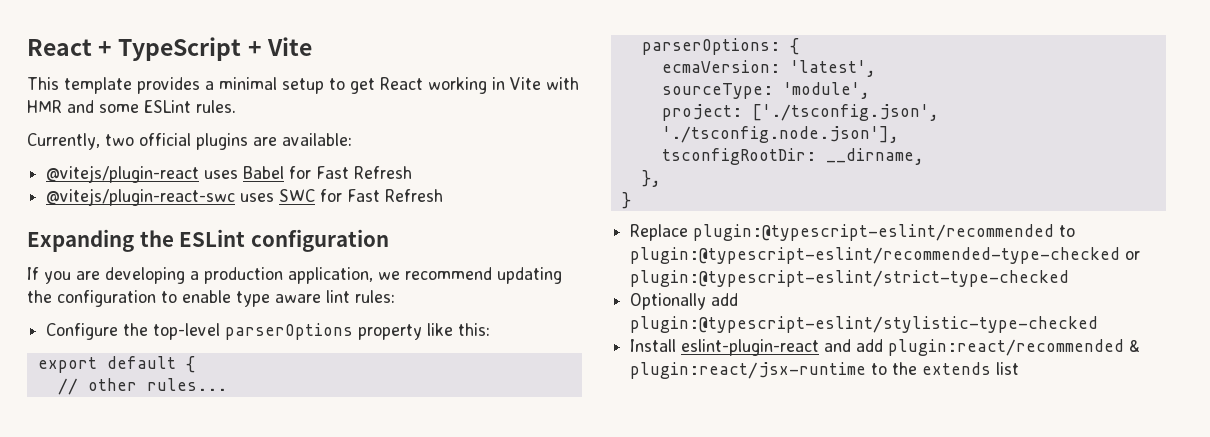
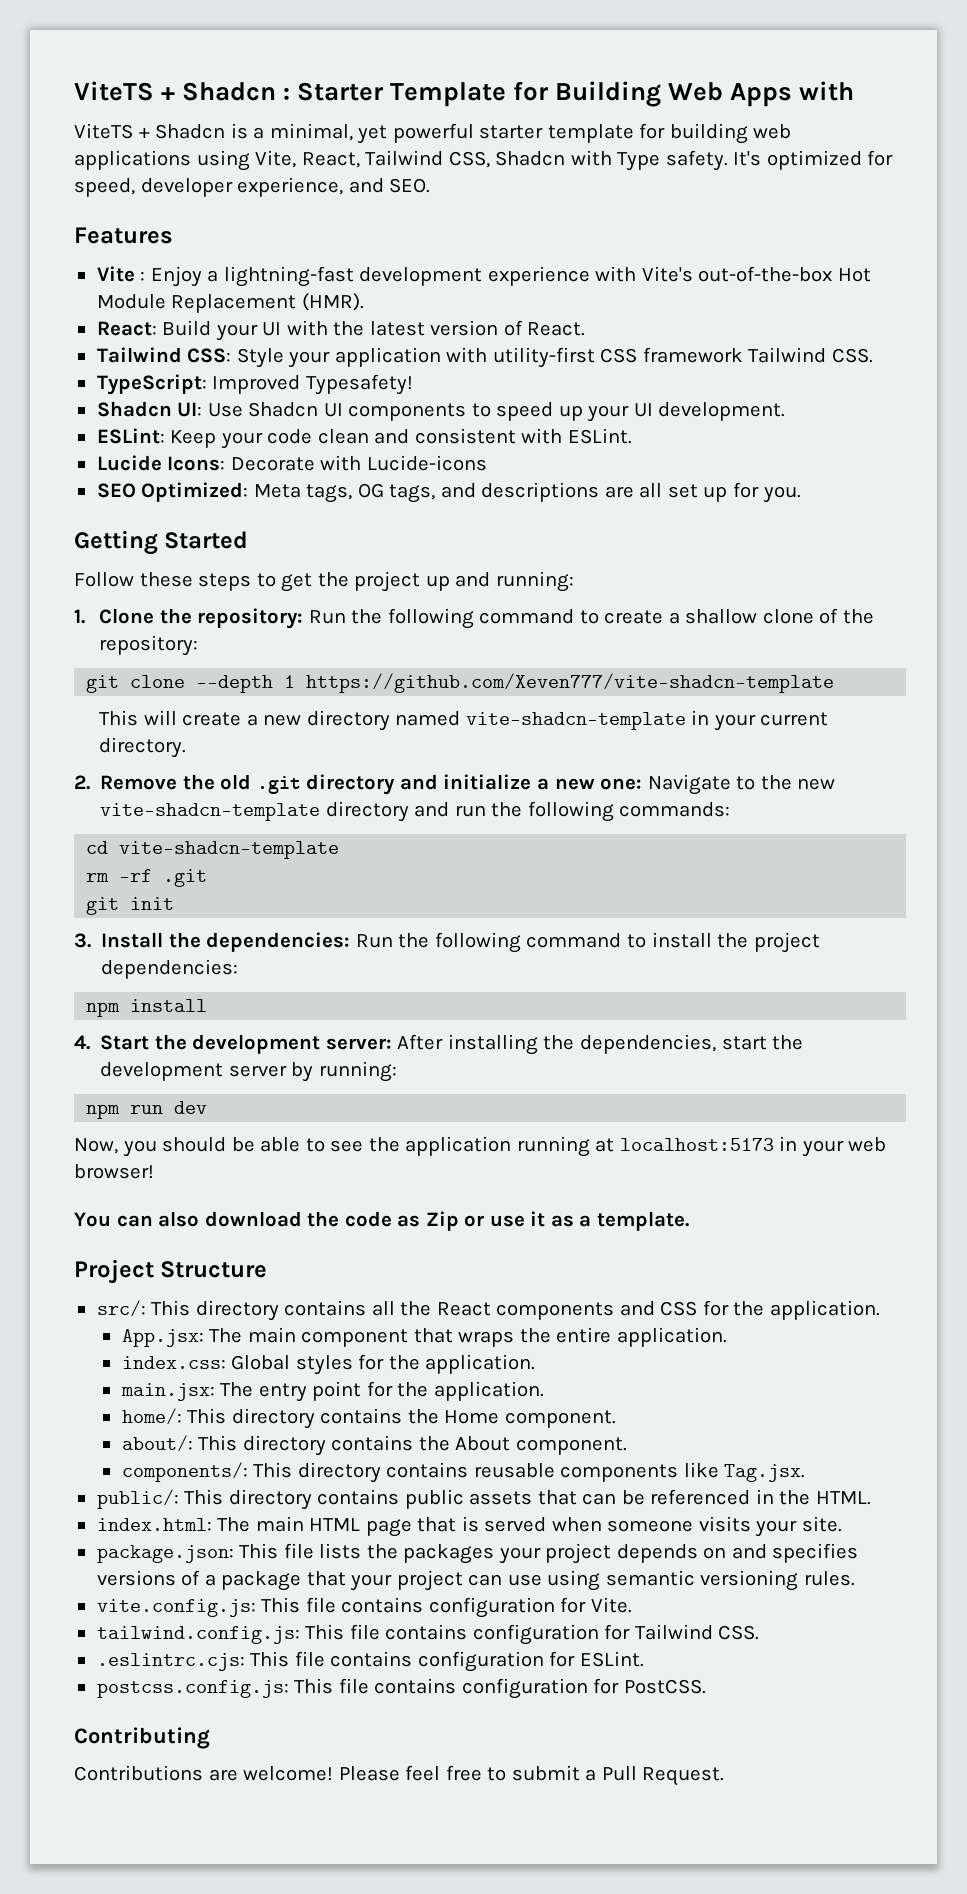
- React + TypeScript + Vite
- This template provides a minimal setup to get React working in Vite with HMR and some ESLint rules.
- Currently, two official plugins are available:
- @vitejs/plugin-react uses Babel for Fast Refresh
- @vitejs/plugin-react-swc uses SWC for Fast Refresh
- Expanding the ESLint configuration
- If you are developing a production application, we recommend updating the configuration to enable type aware lint rules:
- Configure the top-level parserOptions property like this:
- export default {
- // other rules...
- parserOptions: {
- ecmaVersion: 'latest',
- sourceType: 'module',
- project: ['./tsconfig.json', './tsconfig.node.json'],
- tsconfigRootDir: __dirname,
- },
- }
- Replace plugin:@typescript-eslint/recommended to plugin:@typescript-eslint/recommended-type-checked or plugin:@typescript-eslint/strict-type-checked
- Optionally add plugin:@typescript-eslint/stylistic-type-checked
- Install eslint-plugin-react and add plugin:react/recommended & plugin:react/jsx-runtime to the extends list
+ ViteTS + Shadcn : Starter Template for Building Web Apps with
+ ViteTS + Shadcn is a minimal, yet powerful starter template for building web applications using Vite, React, Tailwind CSS, Shadcn with Type safety. It's optimized for speed, developer experience, and SEO.
+ Features
+ Vite : Enjoy a lightning-fast development experience with Vite's out-of-the-box Hot Module Replacement (HMR).
+ React: Build your UI with the latest version of React.
+ Tailwind CSS: Style your application with utility-first CSS framework Tailwind CSS.
+ TypeScript: Improved Typesafety!
+ Shadcn UI: Use Shadcn UI components to speed up your UI development.
+ ESLint: Keep your code clean and consistent with ESLint.
+ Lucide Icons: Decorate with Lucide-icons
+ SEO Optimized: Meta tags, OG tags, and descriptions are all set up for you.
+ Getting Started
+ Follow these steps to get the project up and running:
+ 1. Clone the repository: Run the following command to create a shallow clone of the repository:
+ git clone --depth 1 https://github.com/Xeven777/vite-shadcn-template
+ This will create a new directory named vite-shadcn-template in your current directory.
+ 2. Remove the old .git directory and initialize a new one: Navigate to the new vite-shadcn-template directory and run the following commands:
+ cd vite-shadcn-template
+ rm -rf .git
+ git init
+ 3. Install the dependencies: Run the following command to install the project dependencies:
+ npm install
+ 4. Start the development server: After installing the dependencies, start the development server by running:
+ npm run dev
+ Now, you should be able to see the application running at localhost:5173 in your web browser!
+ You can also download the code as Zip or use it as a template.
+ Project Structure
+ src/: This directory contains all the React components and CSS for the application.
+ App.jsx: The main component that wraps the entire application.
+ index.css: Global styles for the application.
+ main.jsx: The entry point for the application.
+ home/: This directory contains the Home component.
+ about/: This directory contains the About component.
+ components/: This directory contains reusable components like Tag.jsx.
+ public/: This directory contains public assets that can be referenced in the HTML.
+ index.html: The main HTML page that is served when someone visits your site.
+ package.json: This file lists the packages your project depends on and specifies versions of a package that your project can use using semantic versioning rules.
+ vite.config.js: This file contains configuration for Vite.
+ tailwind.config.js: This file contains configuration for Tailwind CSS.
+ .eslintrc.cjs: This file contains configuration for ESLint.
+ postcss.config.js: This file contains configuration for PostCSS.
+ Contributing
+ Contributions are welcome! Please feel free to submit a Pull Request.

